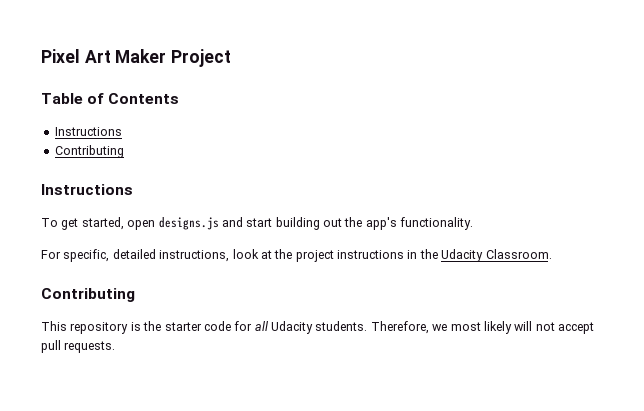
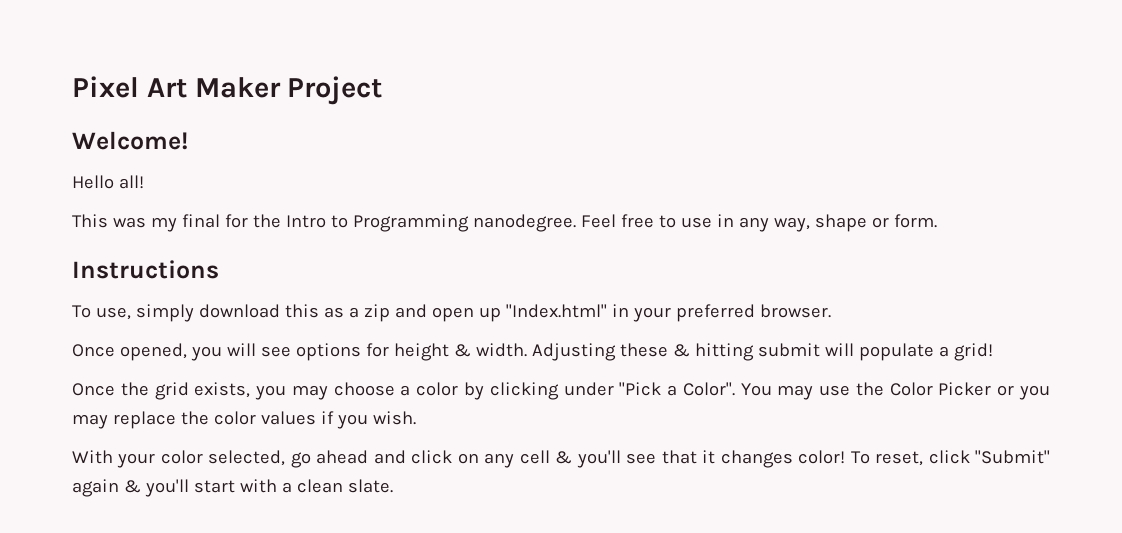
- Table of Contents
+ Welcome!
+ Hello all!
+ This was my final for the Intro to Programming nanodegree. Feel free to use in any way, shape or form.
  Instructions
- Contributing
- Instructions
- To get started, open designs.js and start building out the app's functionality.
- For specific, detailed instructions, look at the project instructions in the Udacity Classroom.
- Contributing
- This repository is the starter code for all Udacity students. Therefore, we most likely will not accept pull requests.
+ To use, simply download this as a zip and open up "Index.html" in your preferred browser.
+ Once opened, you will see options for height & width. Adjusting these & hitting submit will populate a grid!
+ Once the grid exists, you may choose a color by clicking under "Pick a Color". You may use the Color Picker or you may replace the color values if you wish.
+ With your color selected, go ahead and click on any cell & you'll see that it changes color! To reset, click "Submit" again & you'll start with a clean slate.

